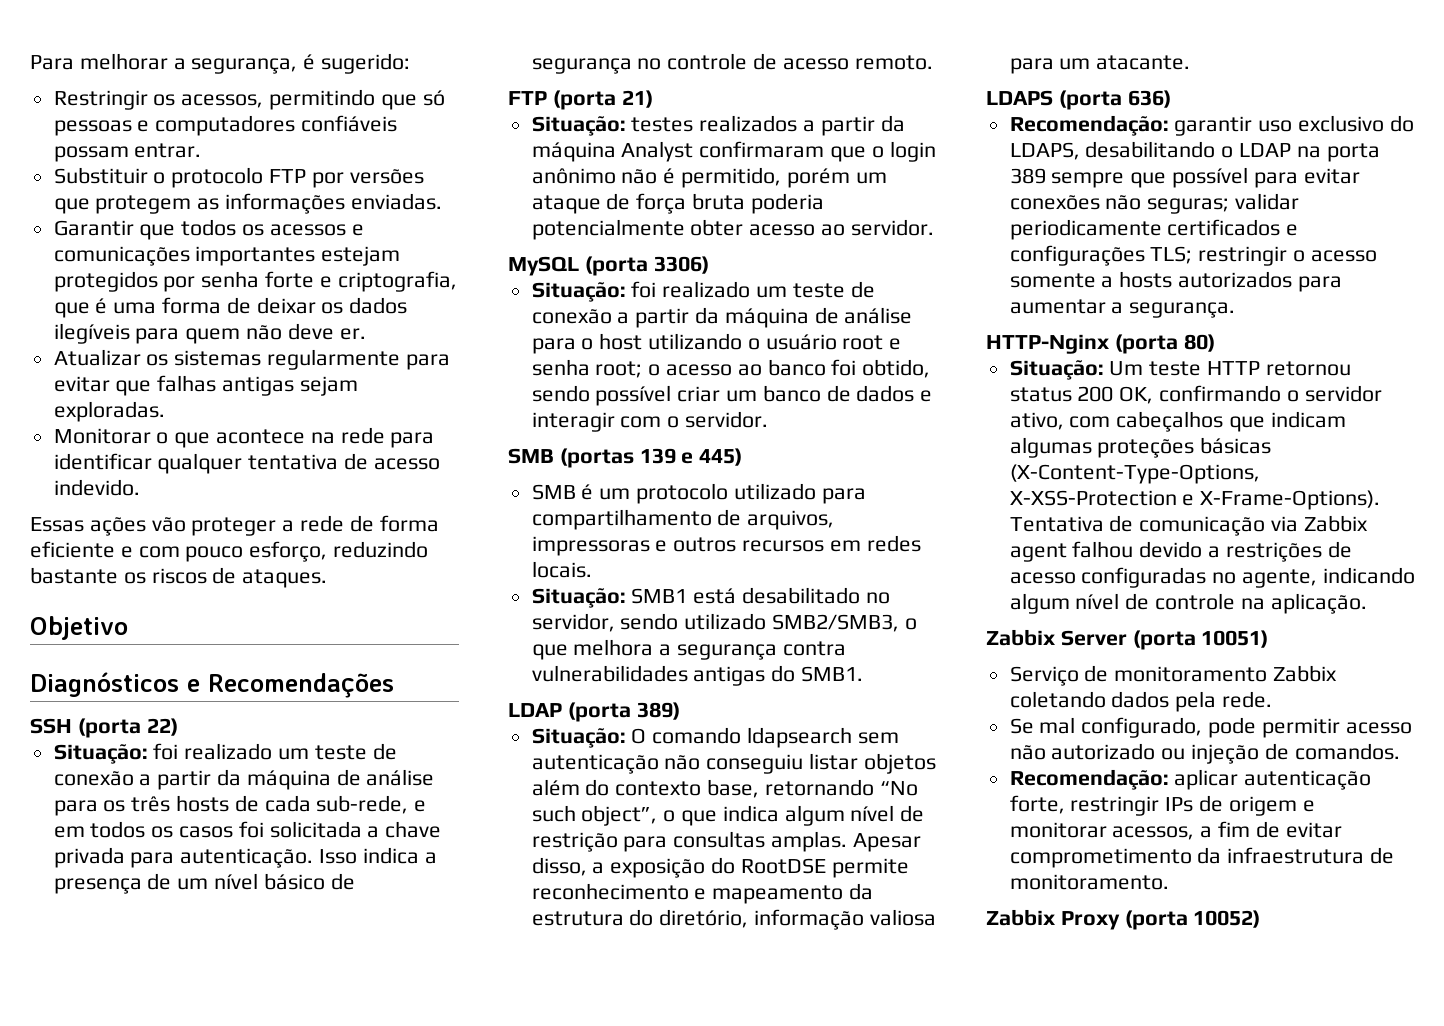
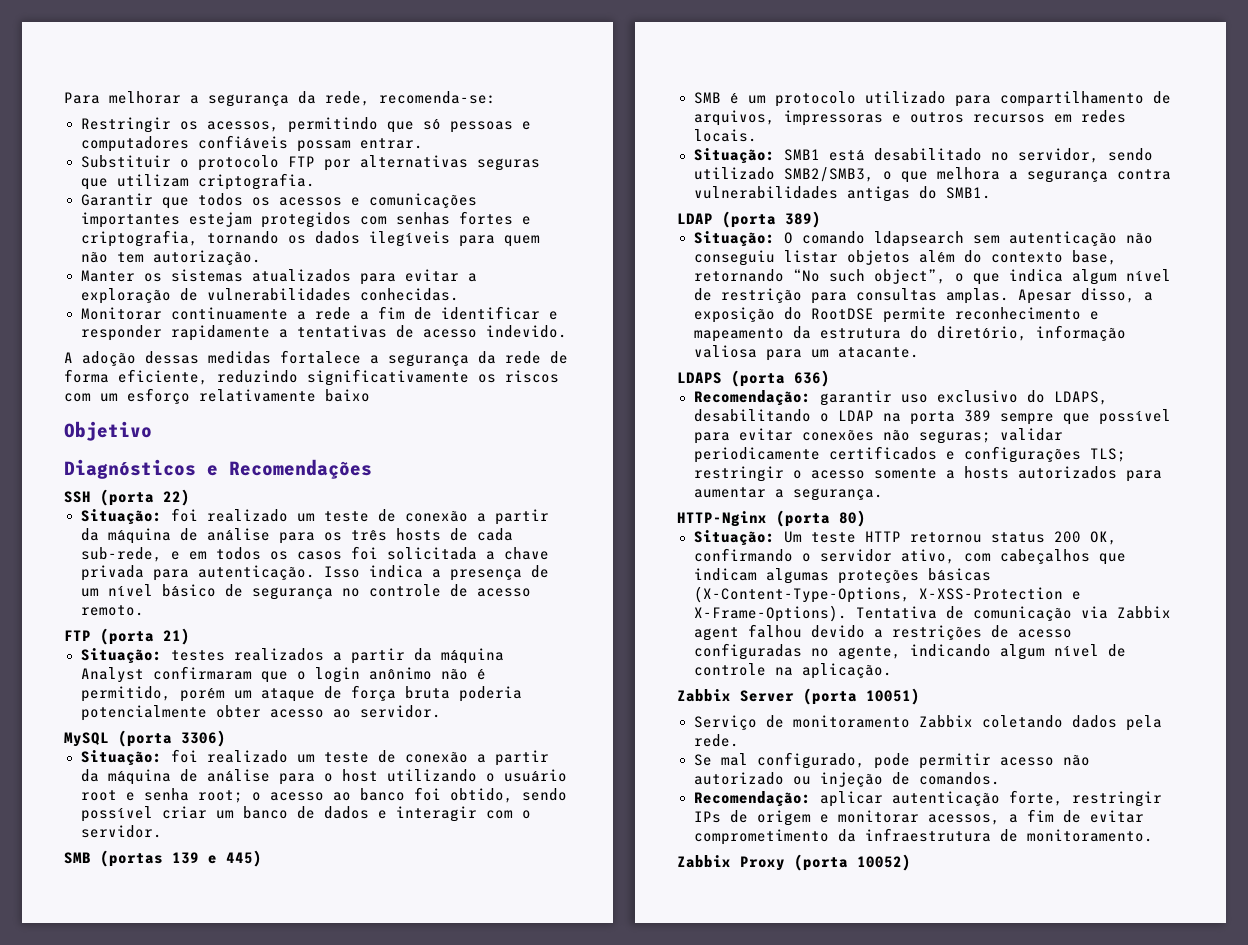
- Para melhorar a segurança, é sugerido:
+ Para melhorar a segurança da rede, recomenda-se:
- Substituir o protocolo FTP por versões que protegem as informações enviadas.
+ Substituir o protocolo FTP por alternativas seguras que utilizam criptografia.
- Garantir que todos os acessos e comunicações importantes estejam protegidos por senha forte e criptografia, que é uma forma de deixar os dados ilegíveis para quem não deve er.
- Atualizar os sistemas regularmente para evitar que falhas antigas sejam exploradas.
- Monitorar o que acontece na rede para identificar qualquer tentativa de acesso indevido.
- Essas ações vão proteger a rede de forma eficiente e com pouco esforço, reduzindo bastante os riscos de ataques.
+ Garantir que todos os acessos e comunicações importantes estejam protegidos com senhas fortes e criptografia, tornando os dados ilegíveis para quem não tem autorização.
+ Manter os sistemas atualizados para evitar a exploração de vulnerabilidades conhecidas.
+ Monitorar continuamente a rede a fim de identificar e responder rapidamente a tentativas de acesso indevido.
+ A adoção dessas medidas fortalece a segurança da rede de forma eficiente, reduzindo significativamente os riscos com um esforço relativamente baixo

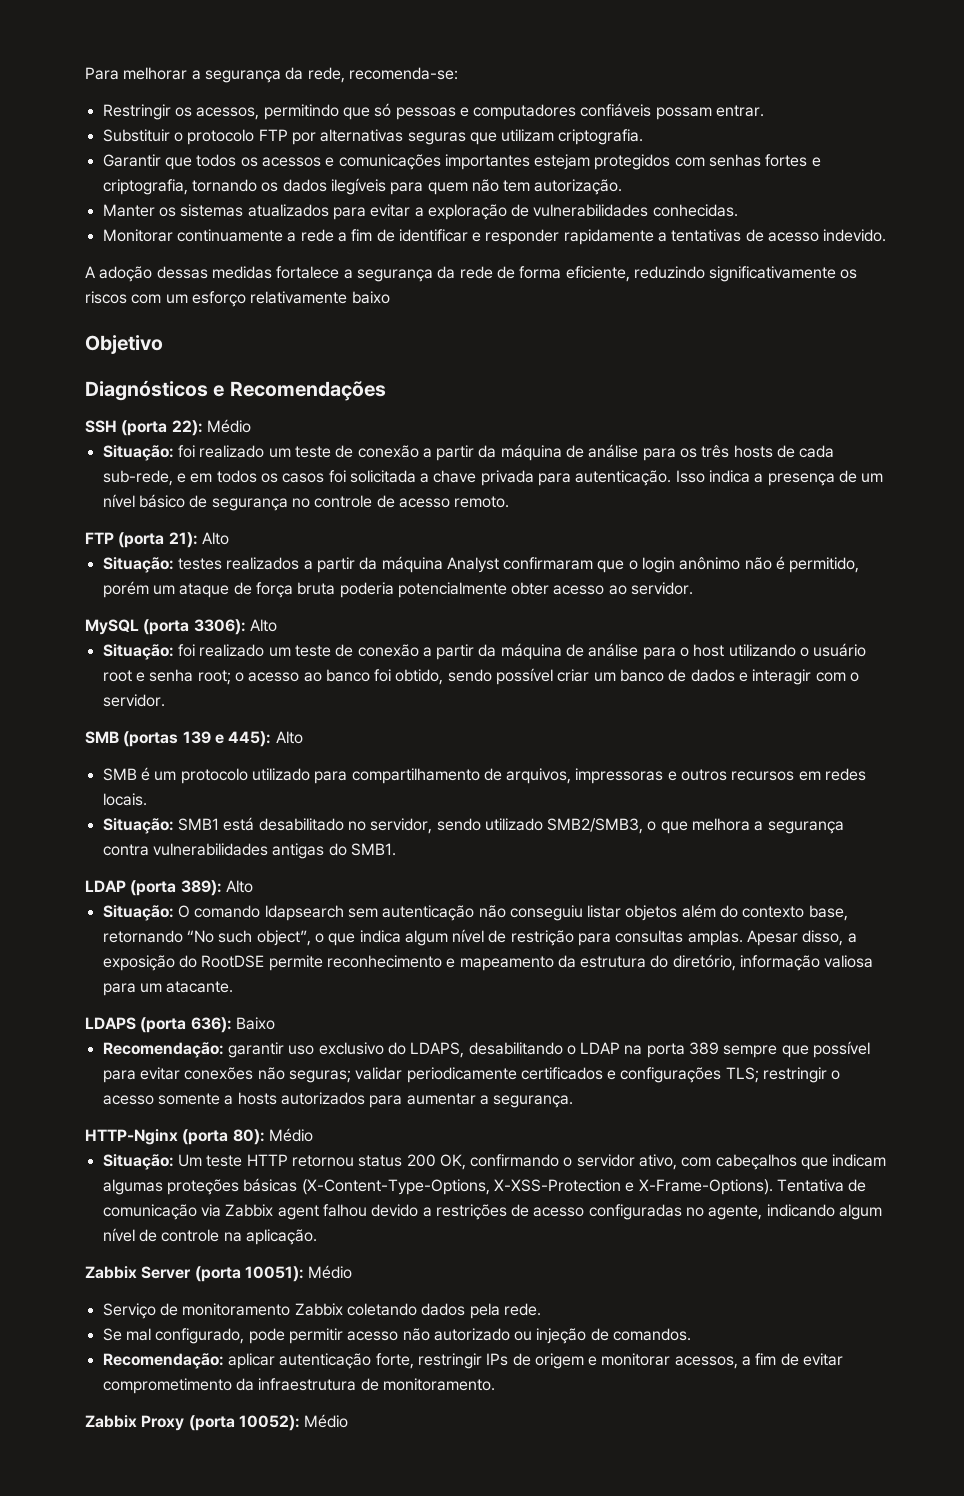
- SSH (porta 22)
+ SSH (porta 22): Médio
- FTP (porta 21)
+ FTP (porta 21): Alto
- MySQL (porta 3306)
+ MySQL (porta 3306): Alto
- SMB (portas 139 e 445)
+ SMB (portas 139 e 445): Alto
- LDAP (porta 389)
+ LDAP (porta 389): Alto
- LDAPS (porta 636)
+ LDAPS (porta 636): Baixo
- HTTP-Nginx (porta 80)
+ HTTP-Nginx (porta 80): Médio
- Zabbix Server (porta 10051)
+ Zabbix Server (porta 10051): Médio
- Zabbix Proxy (porta 10052)
+ Zabbix Proxy (porta 10052): Médio

